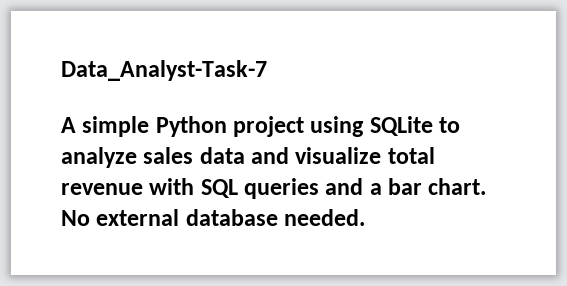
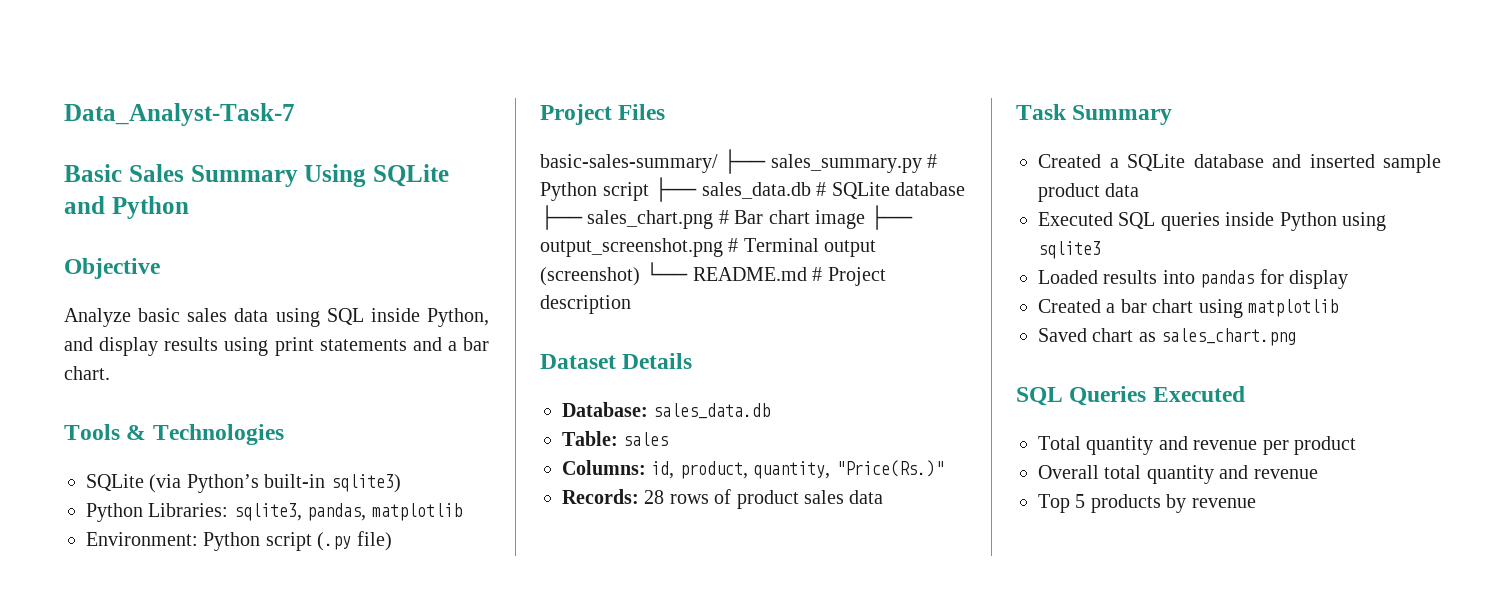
- A simple Python project using SQLite to analyze sales data and visualize total revenue with SQL queries and a bar chart. No external database needed.
+ Basic Sales Summary Using SQLite and Python
+ Objective
+ Analyze basic sales data using SQL inside Python, and display results using print statements and a bar chart.
+ Tools & Technologies
+ SQLite (via Python’s built-in sqlite3)
+ Python Libraries: sqlite3, pandas, matplotlib
+ Environment: Python script (.py file)
+ Project Files
+ basic-sales-summary/ ├── sales_summary.py # Python script ├── sales_data.db # SQLite database ├── sales_chart.png # Bar chart image ├── output_screenshot.png # Terminal output (screenshot) └── README.md # Project description
+ Dataset Details
+ Database: sales_data.db
+ Table: sales
+ Columns: id, product, quantity, "Price(Rs.)"
+ Records: 28 rows of product sales data
+ Task Summary
+ Created a SQLite database and inserted sample product data
+ Executed SQL queries inside Python using sqlite3
+ Loaded results into pandas for display
+ Created a bar chart using matplotlib
+ Saved chart as sales_chart.png
+ SQL Queries Executed
+ Total quantity and revenue per product
+ Overall total quantity and revenue
+ Top 5 products by revenue

